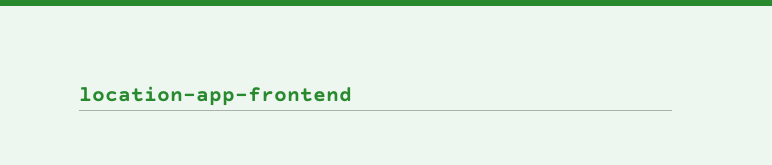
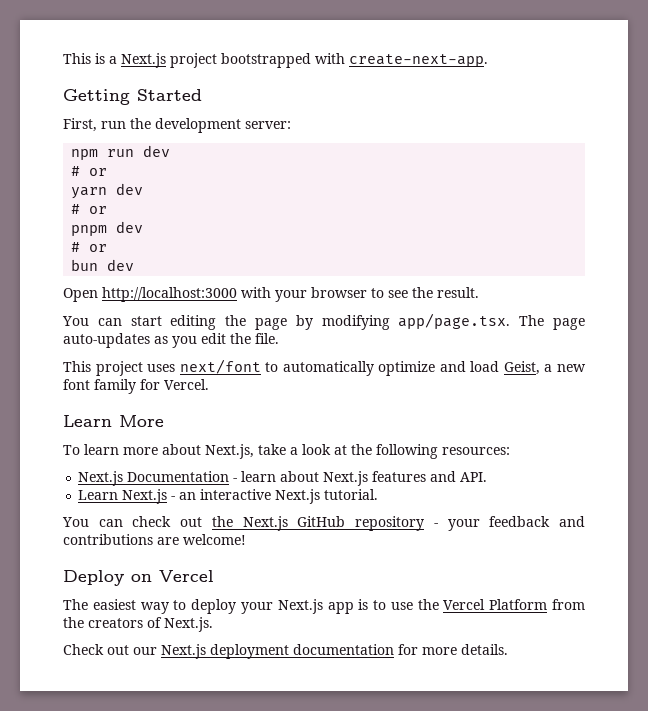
- location-app-frontend
+ This is a Next.js project bootstrapped with create-next-app.
+ Getting Started
+ First, run the development server:
+ npm run dev
+ # or
+ yarn dev
+ # or
+ pnpm dev
+ # or
+ bun dev
+ Open http://localhost:3000 with your browser to see the result.
+ You can start editing the page by modifying app/page.tsx. The page auto-updates as you edit the file.
+ This project uses next/font to automatically optimize and load Geist, a new font family for Vercel.
+ Learn More
+ To learn more about Next.js, take a look at the following resources:
+ Next.js Documentation - learn about Next.js features and API.
+ Learn Next.js - an interactive Next.js tutorial.
+ You can check out the Next.js GitHub repository - your feedback and contributions are welcome!
+ Deploy on Vercel
+ The easiest way to deploy your Next.js app is to use the Vercel Platform from the creators of Next.js.
+ Check out our Next.js deployment documentation for more details.

